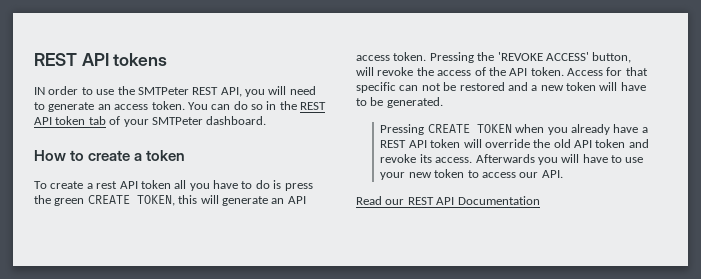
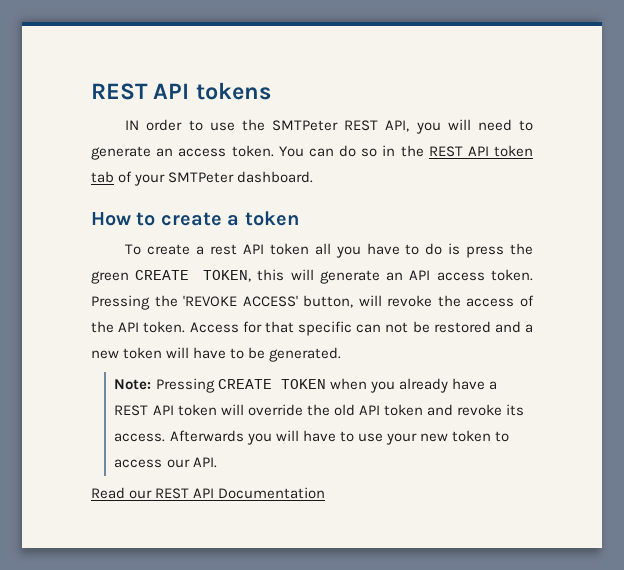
- Pressing CREATE TOKEN when you already have a REST API token will override the old API token and revoke its access.
+ Note: Pressing CREATE TOKEN when you already have a REST API token will override the old API token and revoke its access.

